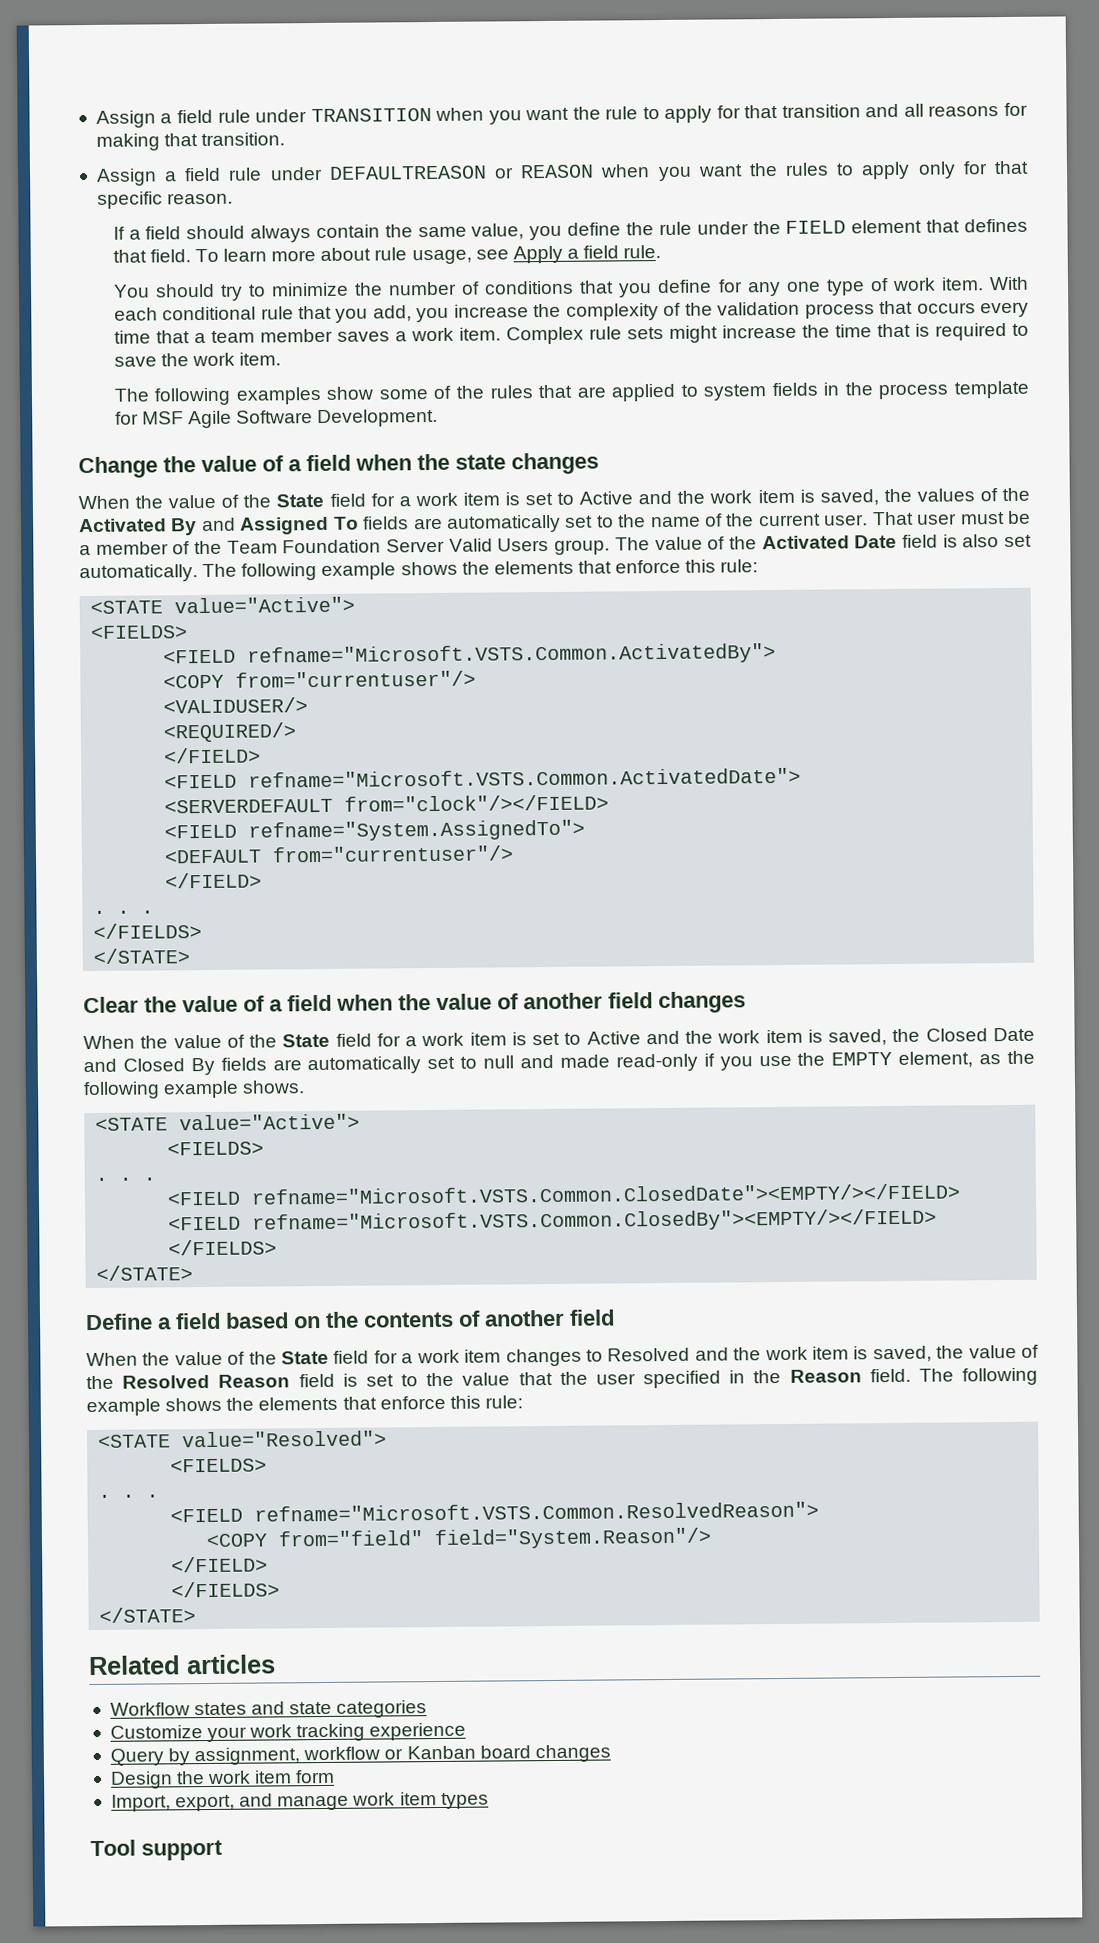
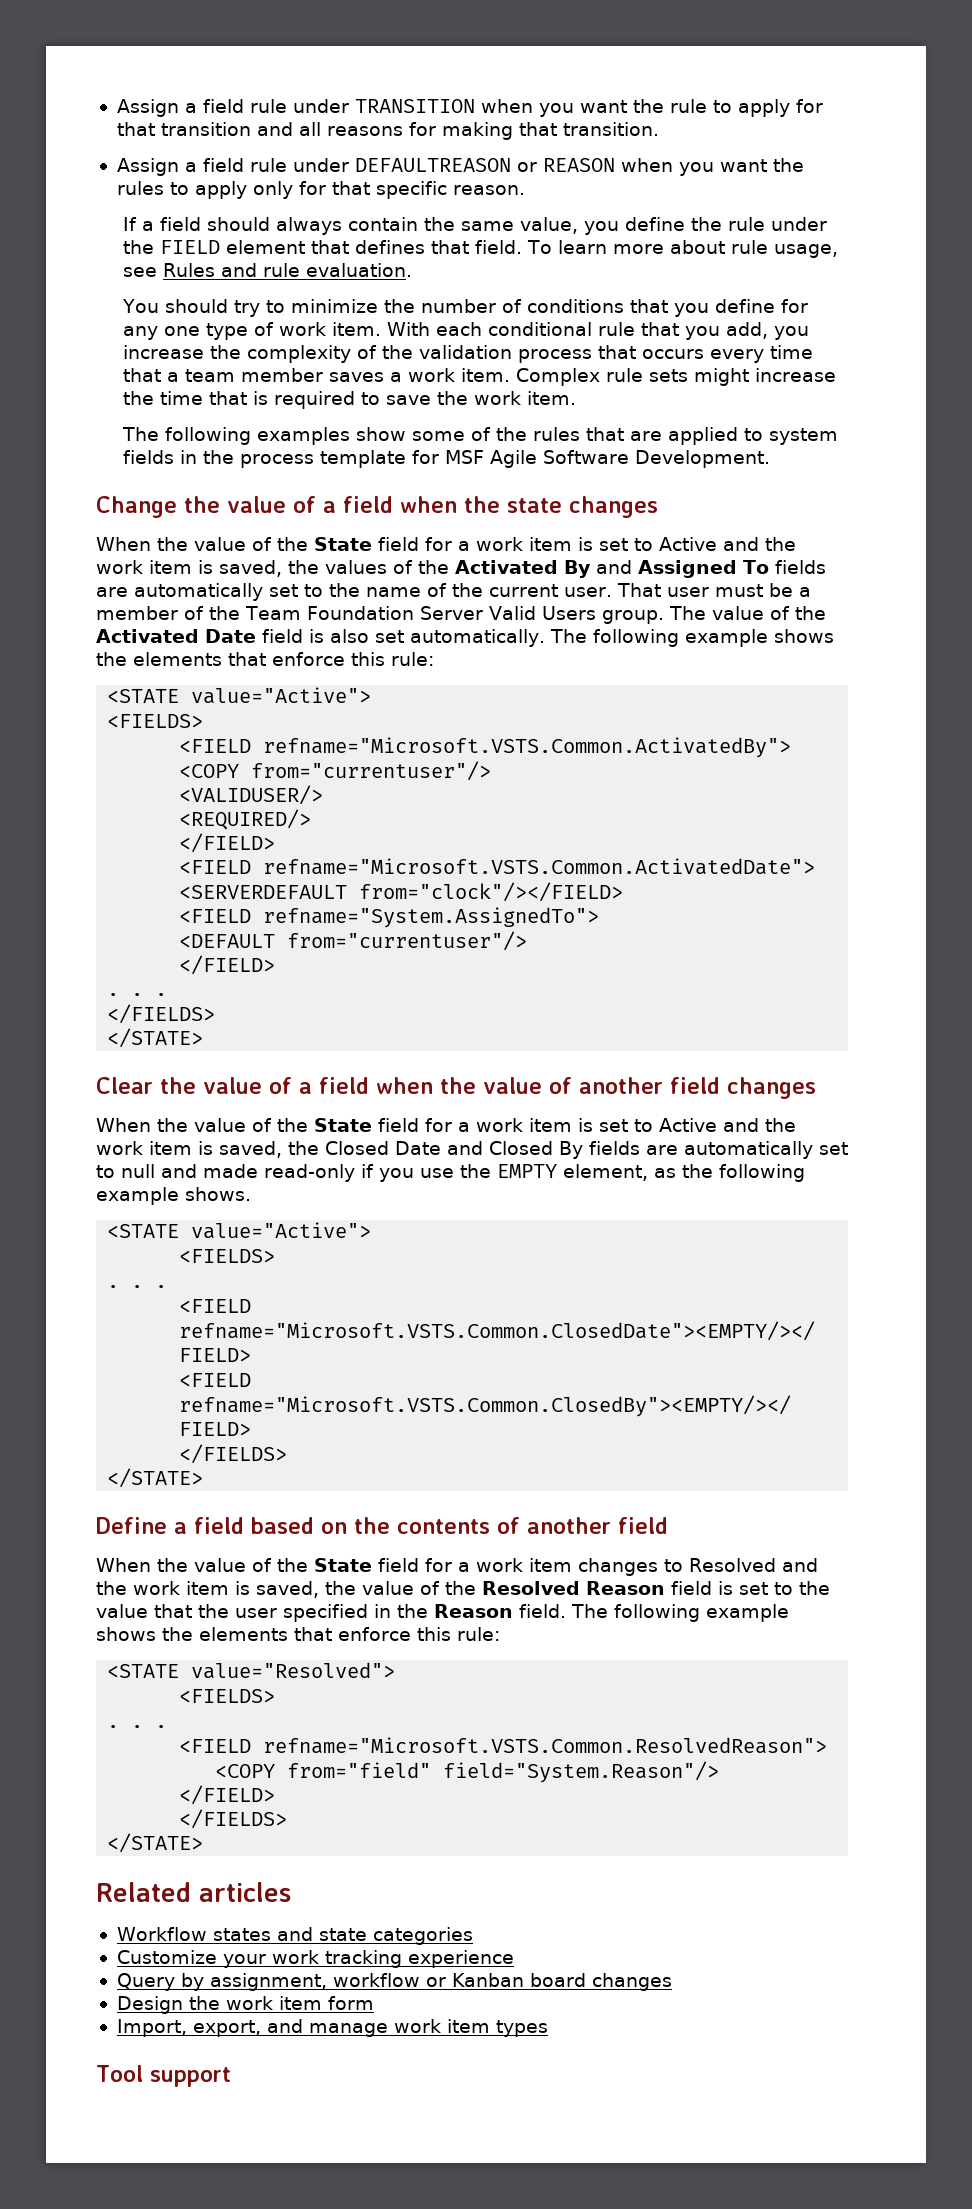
- To learn more about rule usage, see Apply a field rule.
+ To learn more about rule usage, see Rules and rule evaluation.

